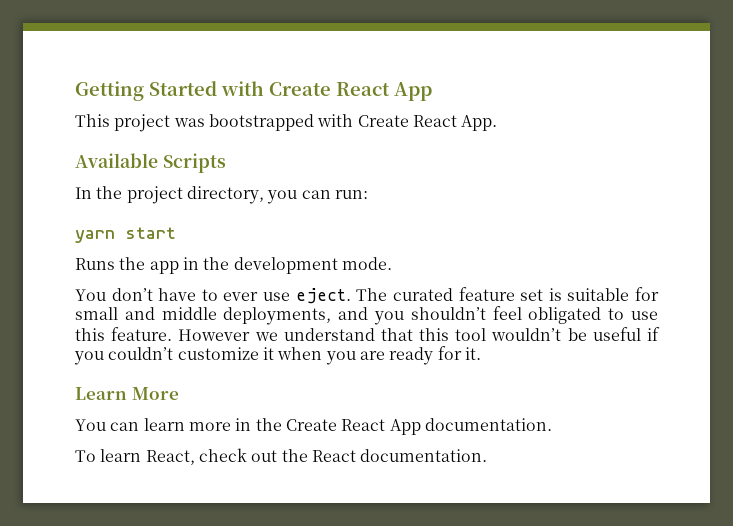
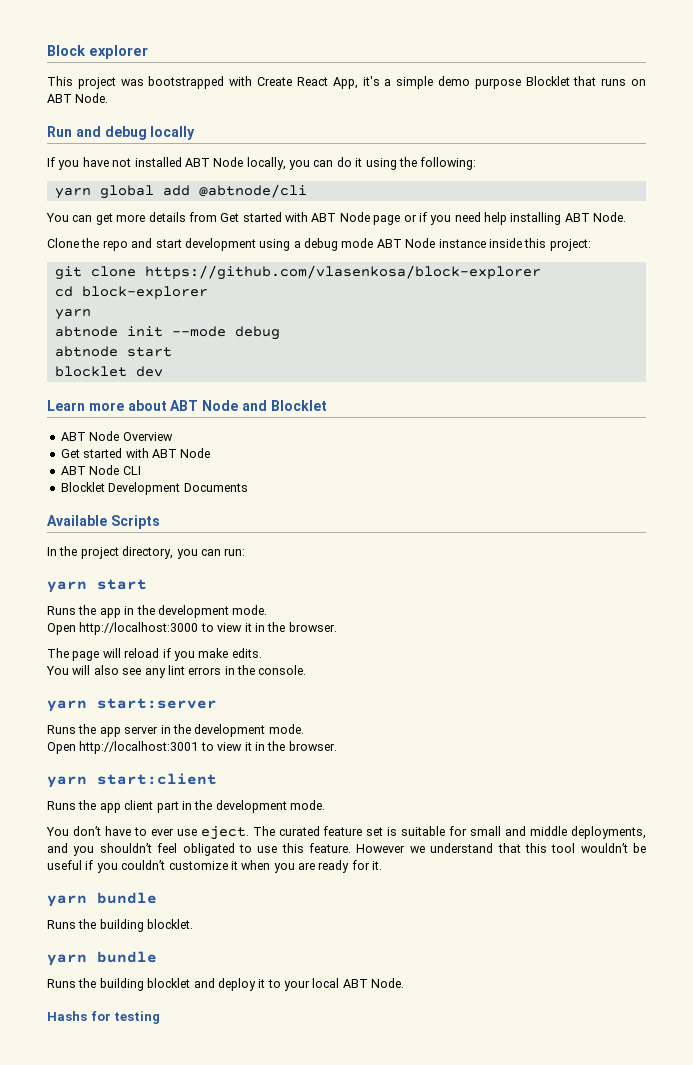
- Getting Started with Create React App
+ Block explorer
- This project was bootstrapped with Create React App.
+ This project was bootstrapped with Create React App, it's a simple demo purpose Blocklet that runs on ABT Node.
+ Run and debug locally
+ If you have not installed ABT Node locally, you can do it using the following:
+ yarn global add @abtnode/cli
+ You can get more details from Get started with ABT Node page or if you need help installing ABT Node.
+ Clone the repo and start development using a debug mode ABT Node instance inside this project:
+ git clone https://github.com/vlasenkosa/block-explorer
+ cd block-explorer
+ yarn
+ abtnode init --mode debug
+ abtnode start
+ blocklet dev
+ Learn more about ABT Node and Blocklet
+ ABT Node Overview
+ Get started with ABT Node
+ ABT Node CLI
+ Blocklet Development Documents
+ Open http://localhost:3000 to view it in the browser.
+ The page will reload if you make edits.
+ You will also see any lint errors in the console.
+ yarn start:server
+ Runs the app server in the development mode.
+ Open http://localhost:3001 to view it in the browser.
+ yarn start:client
+ Runs the app client part in the development mode.
  However we understand that this tool wouldn’t be useful if you couldn’t customize it when you are ready for it.
- Learn More
- You can learn more in the Create React App documentation.
- To learn React, check out the React documentation.
+ yarn bundle
+ Runs the building blocklet.
+ yarn bundle
+ Runs the building blocklet and deploy it to your local ABT Node.
+ Hashs for testing

